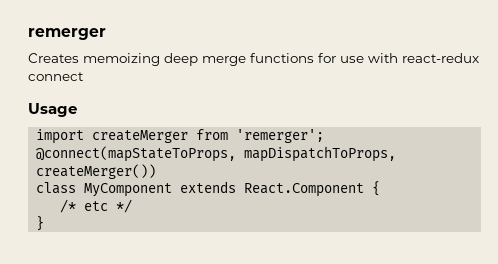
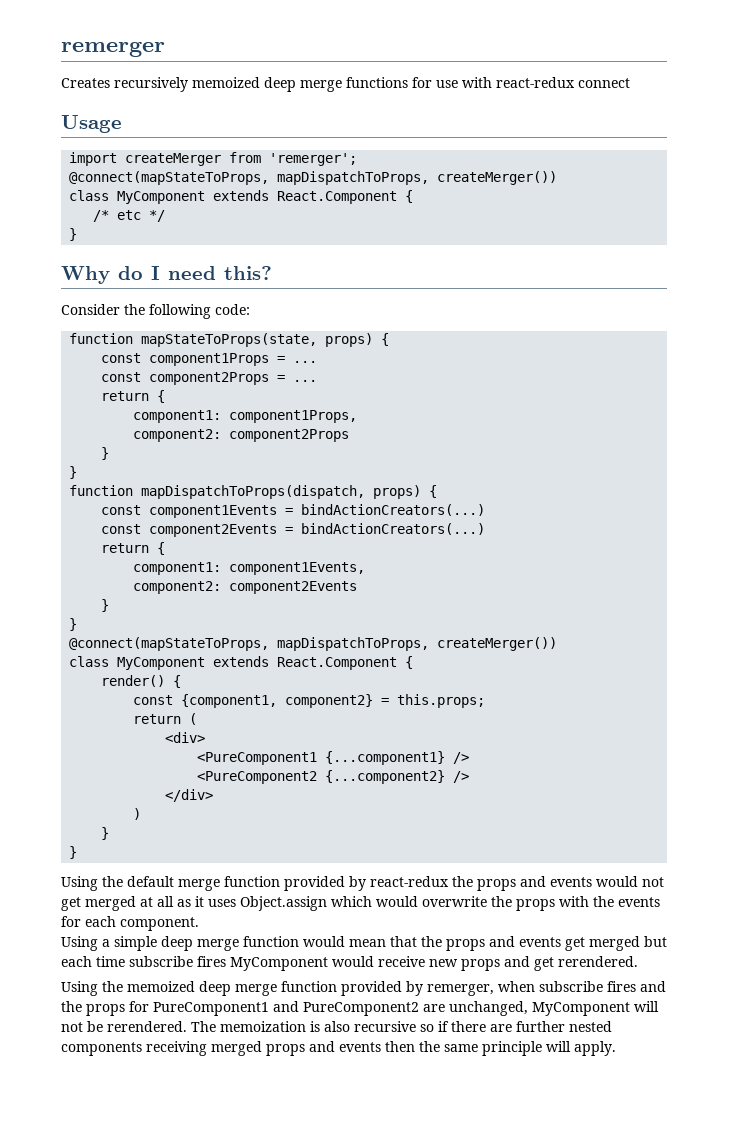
- Creates memoizing deep merge functions for use with react-redux connect
+ Creates recursively memoized deep merge functions for use with react-redux connect
+ Why do I need this?
+ Consider the following code:
+ function mapStateToProps(state, props) {
+ const component1Props = ...
+ const component2Props = ...
+ return {
+ component1: component1Props,
+ component2: component2Props
+ }
+ }
+ function mapDispatchToProps(dispatch, props) {
+ const component1Events = bindActionCreators(...)
+ const component2Events = bindActionCreators(...)
+ return {
+ component1: component1Events,
+ component2: component2Events
+ }
+ }
+ @connect(mapStateToProps, mapDispatchToProps, createMerger())
+ class MyComponent extends React.Component {
+ render() {
+ const {component1, component2} = this.props;
+ return (
+ <div>
+ <PureComponent1 {...component1} />
+ <PureComponent2 {...component2} />
+ </div>
+ )
+ }
+ }
+ Using the default merge function provided by react-redux the props and events would not get merged at all as it uses Object.assign which would overwrite the props with the events for each component.
+ Using a simple deep merge function would mean that the props and events get merged but each time subscribe fires MyComponent would receive new props and get rerendered.
+ Using the memoized deep merge function provided by remerger, when subscribe fires and the props for PureComponent1 and PureComponent2 are unchanged, MyComponent will not be rerendered. The memoization is also recursive so if there are further nested components receiving merged props and events then the same principle will apply.

